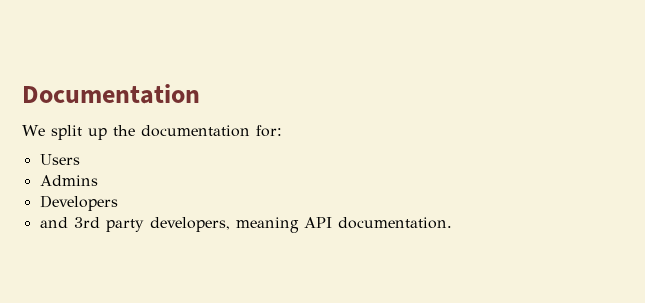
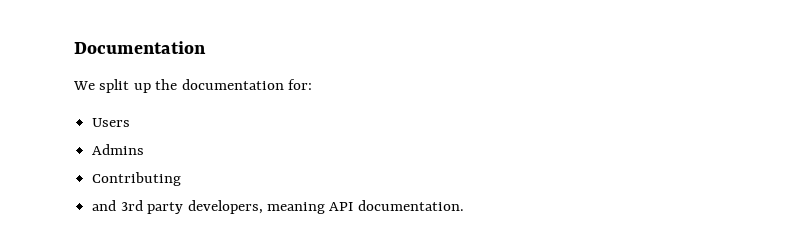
- Developers
+ Contributing

